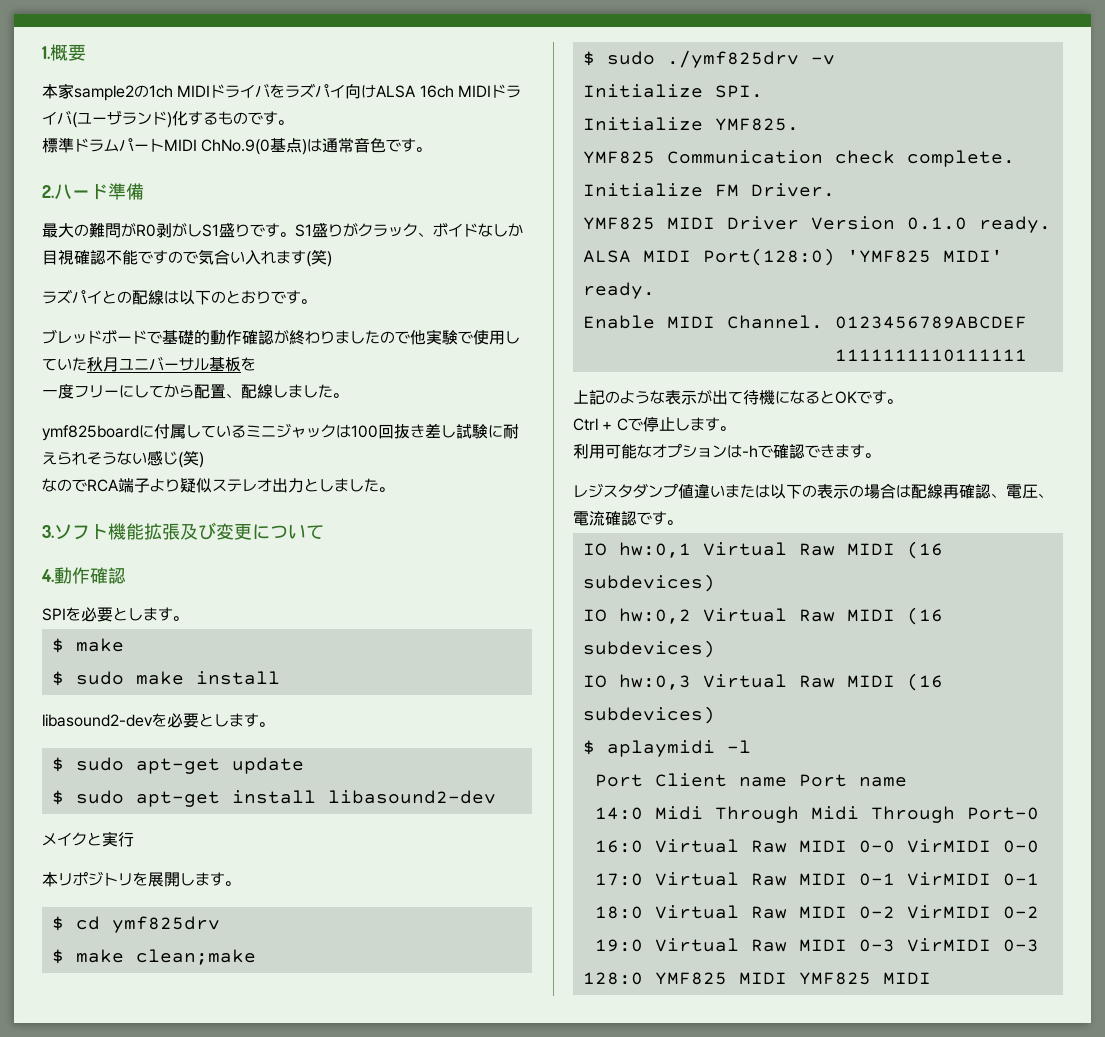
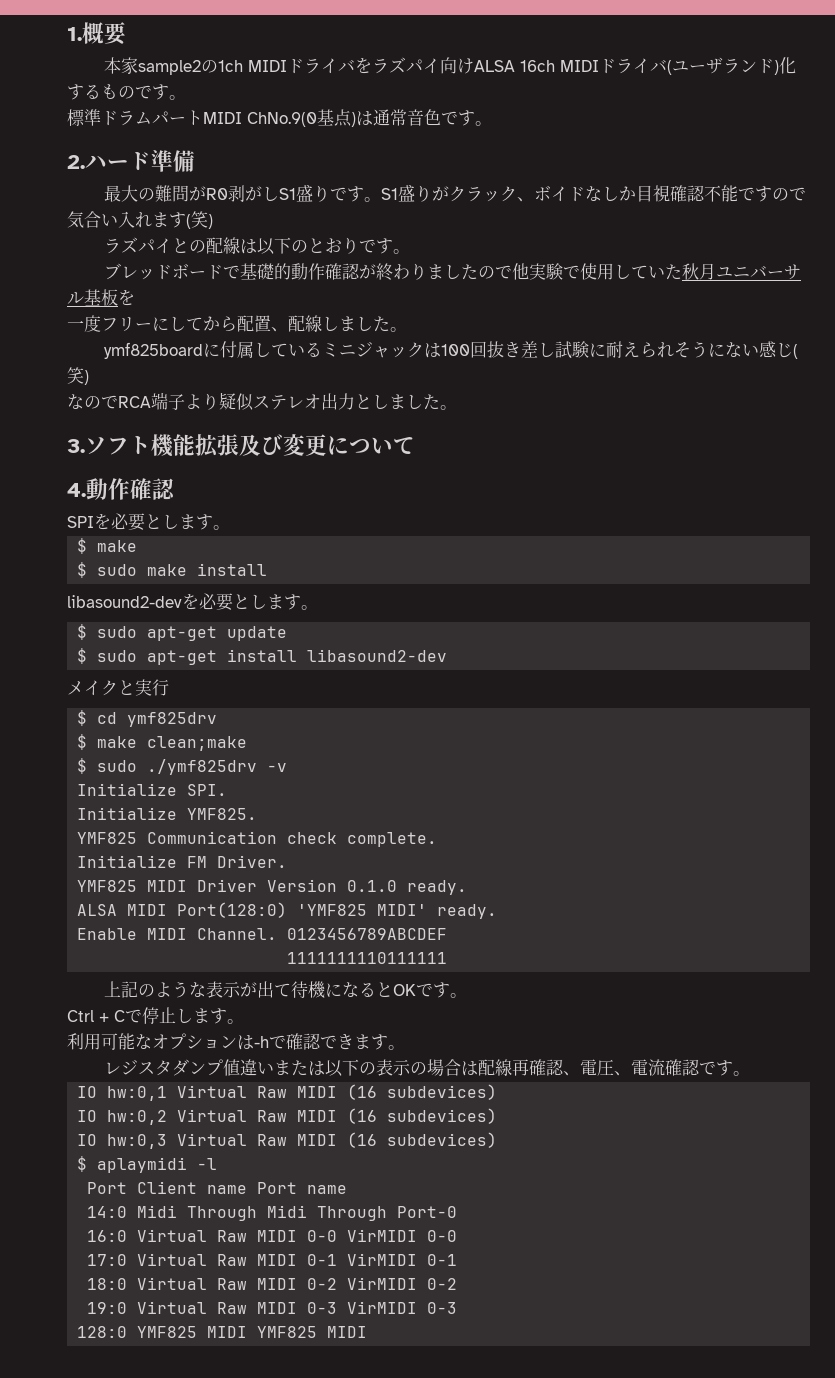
- ymf825boardに付属しているミニジャックは100回抜き差し試験に耐えられそうない感じ(笑)
+ ymf825boardに付属しているミニジャックは100回抜き差し試験に耐えられそうにない感じ(笑)
- 本リポジトリを展開します。

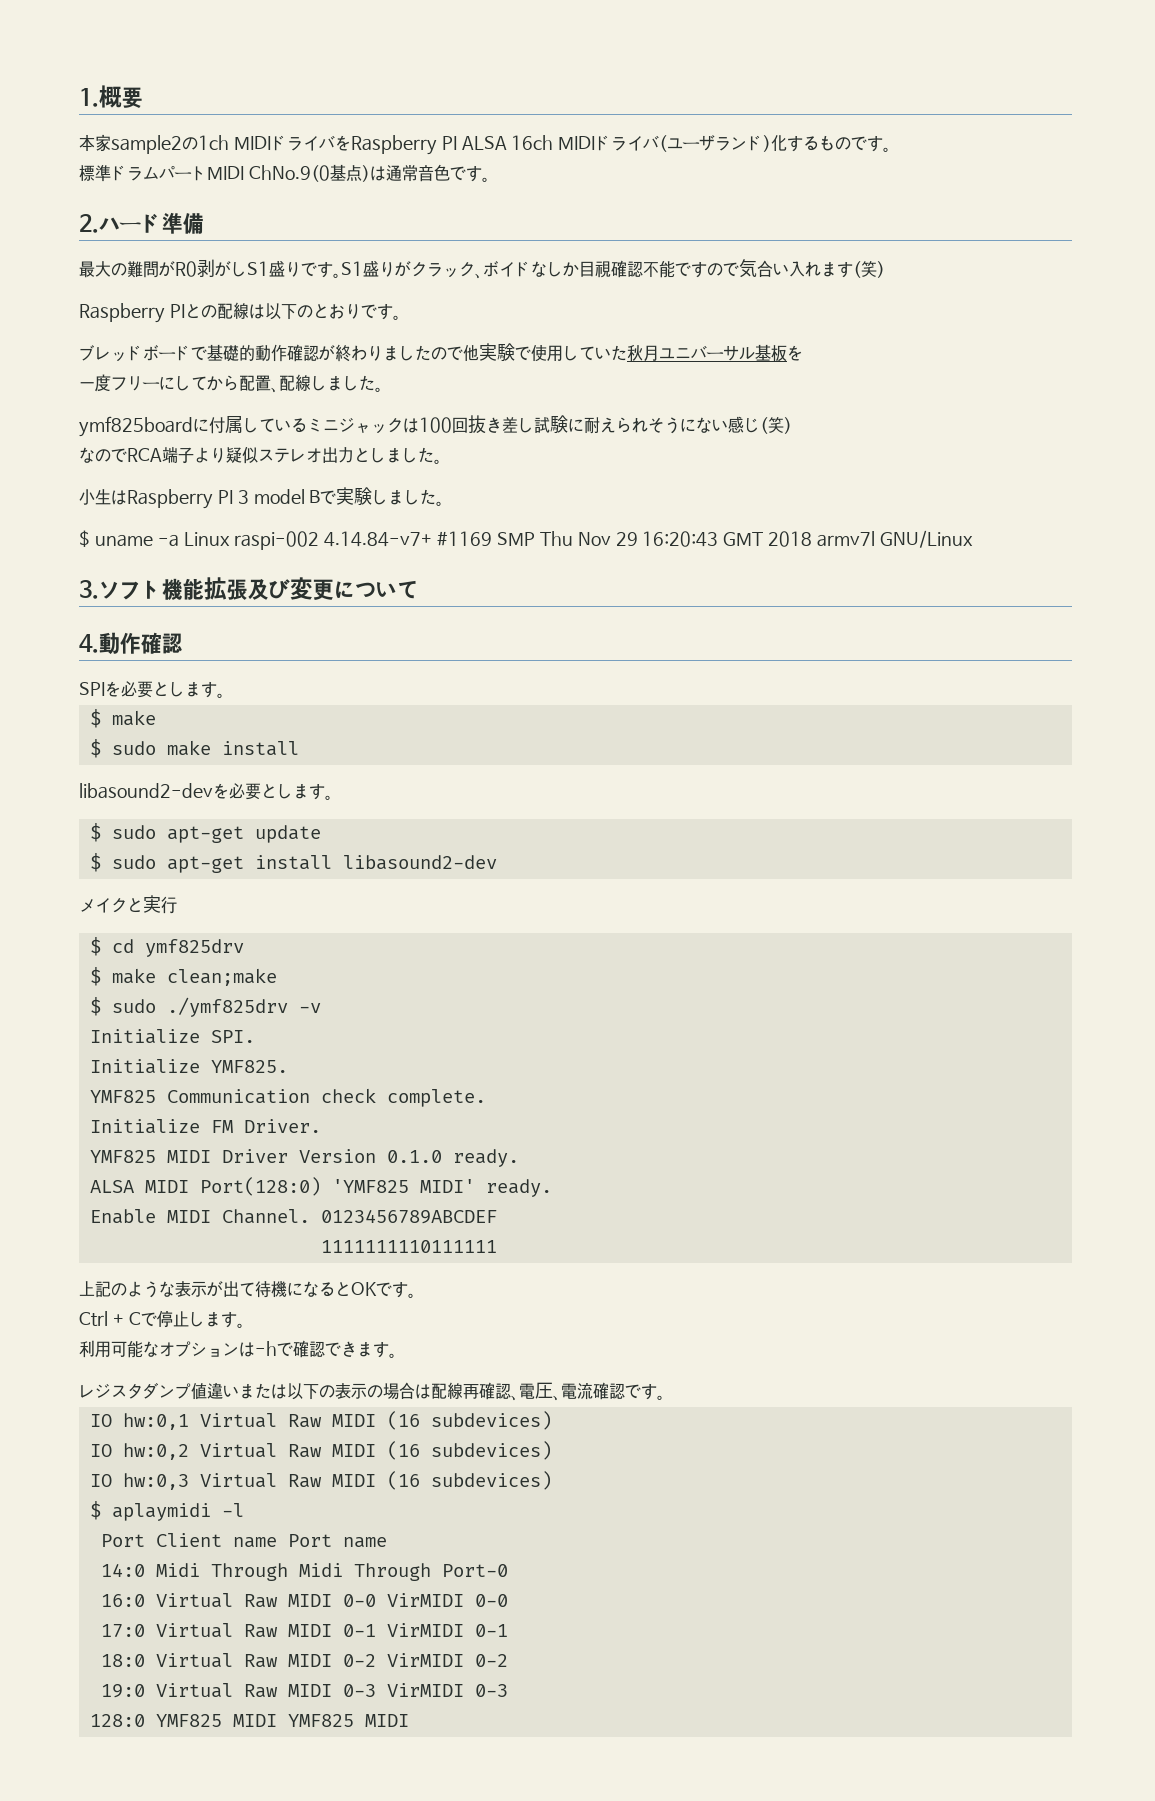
- 本家sample2の1ch MIDIドライバをラズパイ向けALSA 16ch MIDIドライバ(ユーザランド)化するものです。
+ 本家sample2の1ch MIDIドライバをRaspberry PI ALSA 16ch MIDIドライバ(ユーザランド)化するものです。
- ラズパイとの配線は以下のとおりです。
+ Raspberry PIとの配線は以下のとおりです。
+ 小生はRaspberry PI 3 model Bで実験しました。
+ $ uname -a Linux raspi-002 4.14.84-v7+ #1169 SMP Thu Nov 29 16:20:43 GMT 2018 armv7l GNU/Linux

